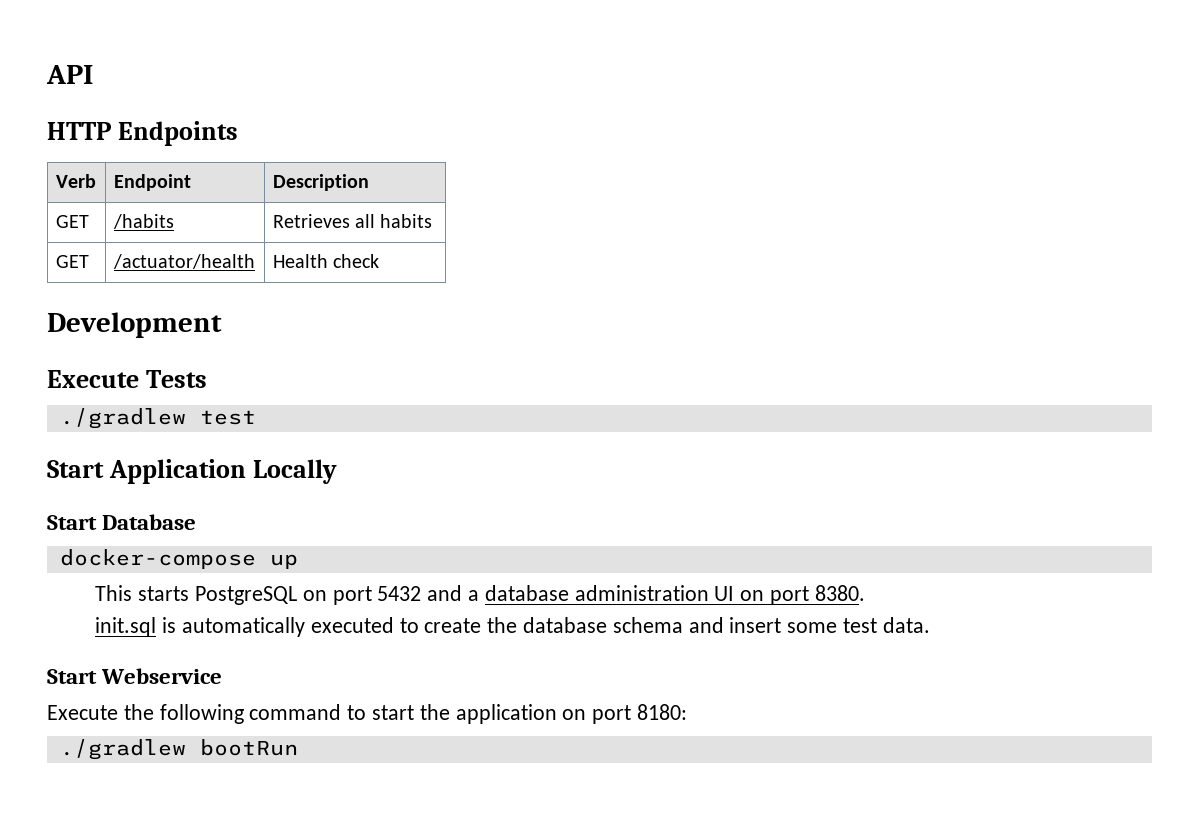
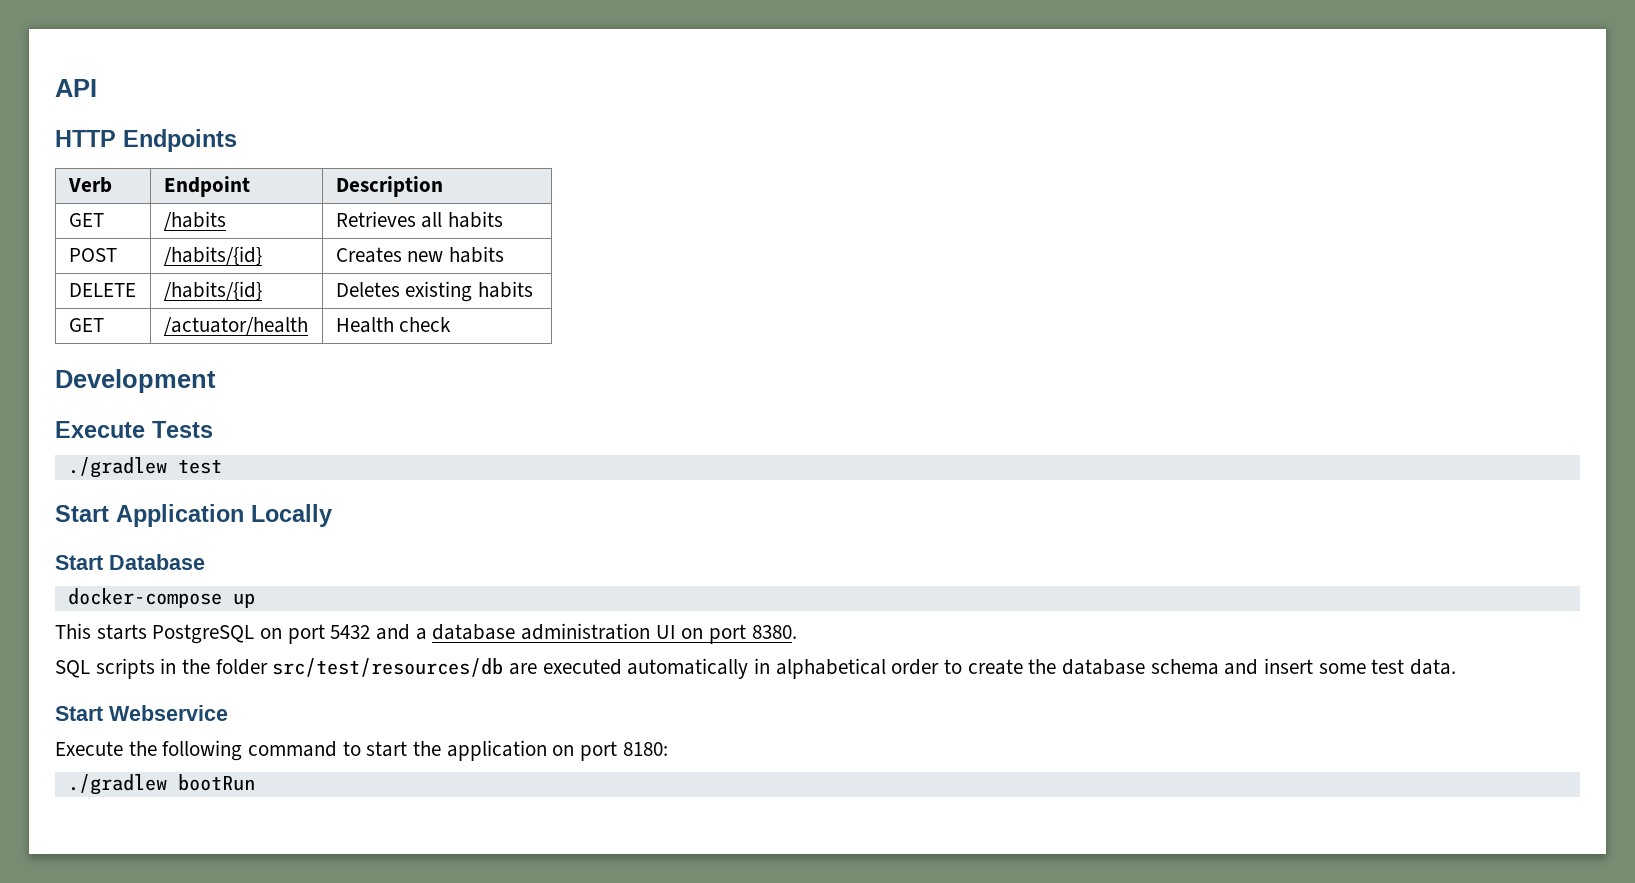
+ POST | /habits/{id} | Creates new habits
+ DELETE | /habits/{id} | Deletes existing habits
- init.sql is automatically executed to create the database schema and insert some test data.
+ SQL scripts in the folder src/test/resources/db are executed automatically in alphabetical order to create the database schema and insert some test data.

